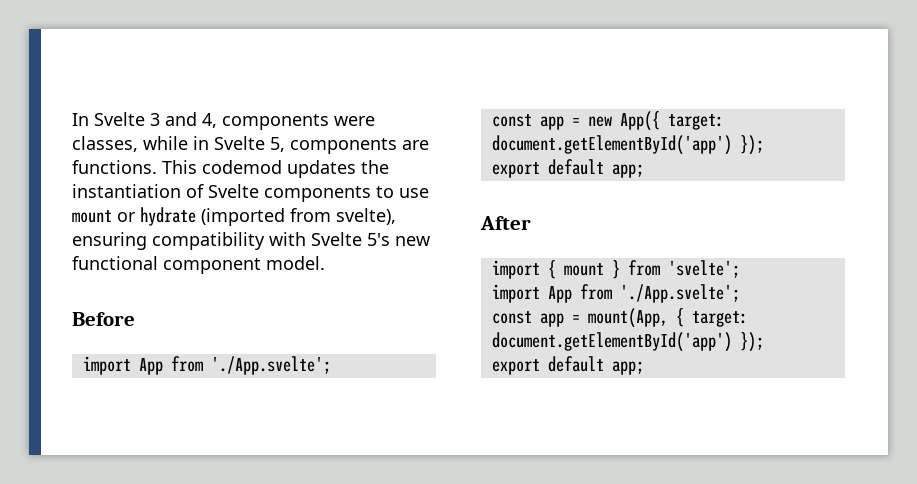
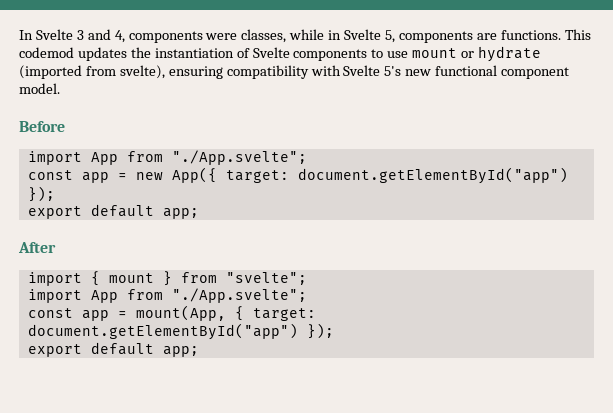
  Before
- import App from './App.svelte';
+ import App from "./App.svelte";
- const app = new App({ target: document.getElementById('app') });
+ const app = new App({ target: document.getElementById("app") });
- import { mount } from 'svelte';
- import App from './App.svelte';
+ import { mount } from "svelte";
+ import App from "./App.svelte";
- const app = mount(App, { target: document.getElementById('app') });
+ const app = mount(App, { target: document.getElementById("app") });

